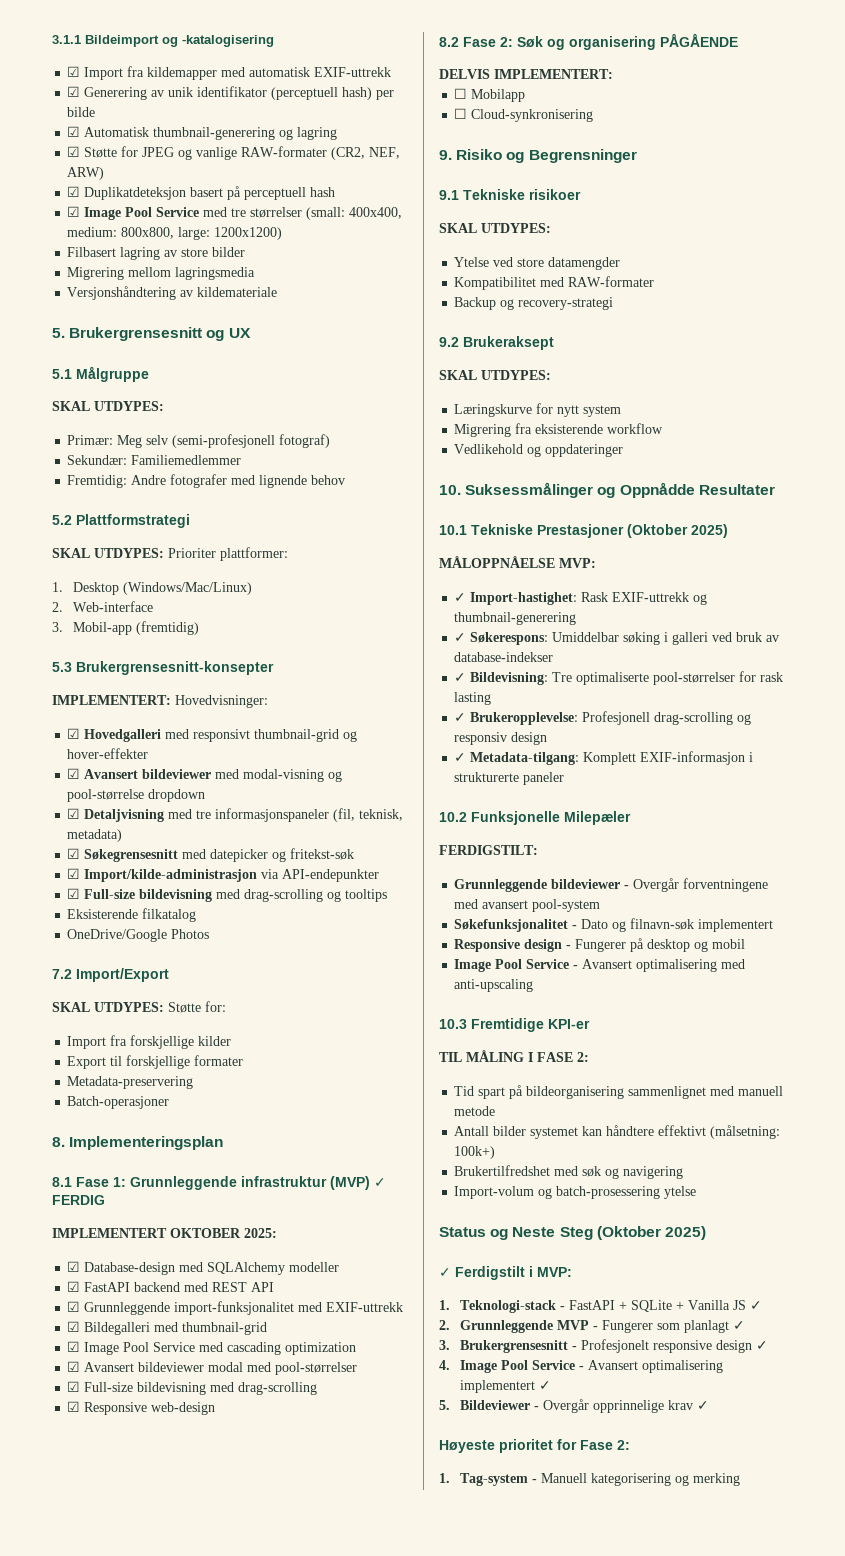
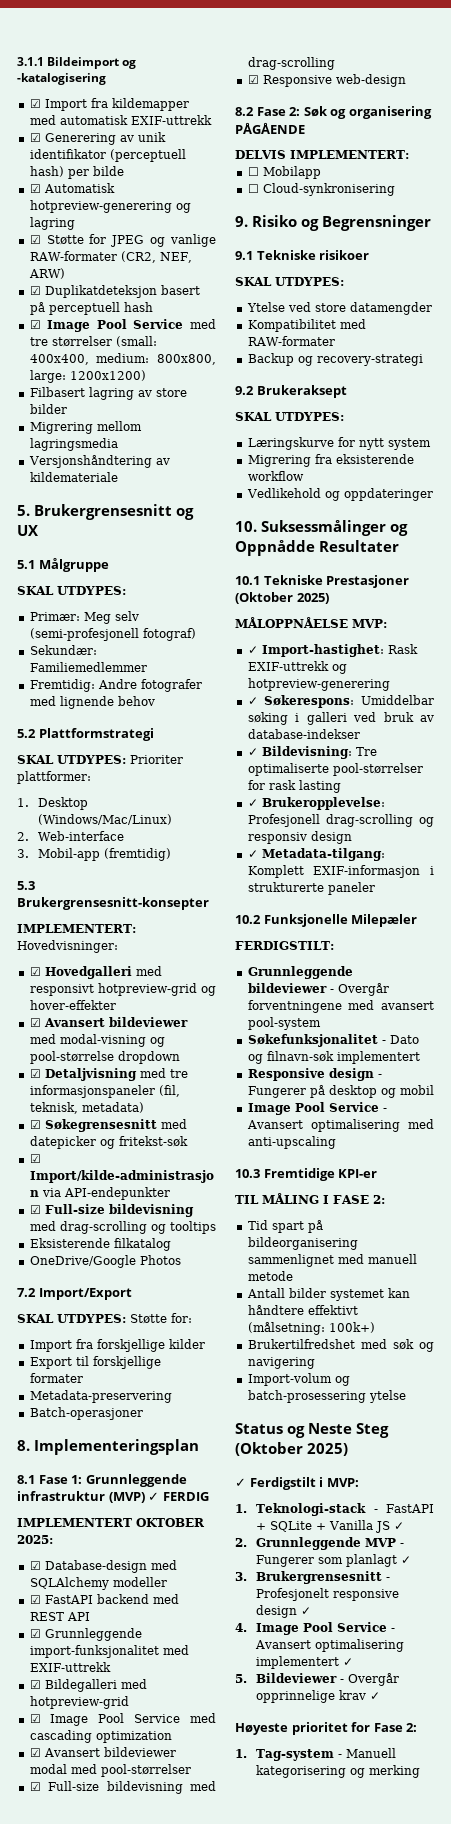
- ☑ Automatisk thumbnail-generering og lagring
+ ☑ Automatisk hotpreview-generering og lagring
- ☑ Hovedgalleri med responsivt thumbnail-grid og hover-effekter
+ ☑ Hovedgalleri med responsivt hotpreview-grid og hover-effekter
- ☑ Bildegalleri med thumbnail-grid
+ ☑ Bildegalleri med hotpreview-grid
- ✓ Import-hastighet: Rask EXIF-uttrekk og thumbnail-generering
+ ✓ Import-hastighet: Rask EXIF-uttrekk og hotpreview-generering

